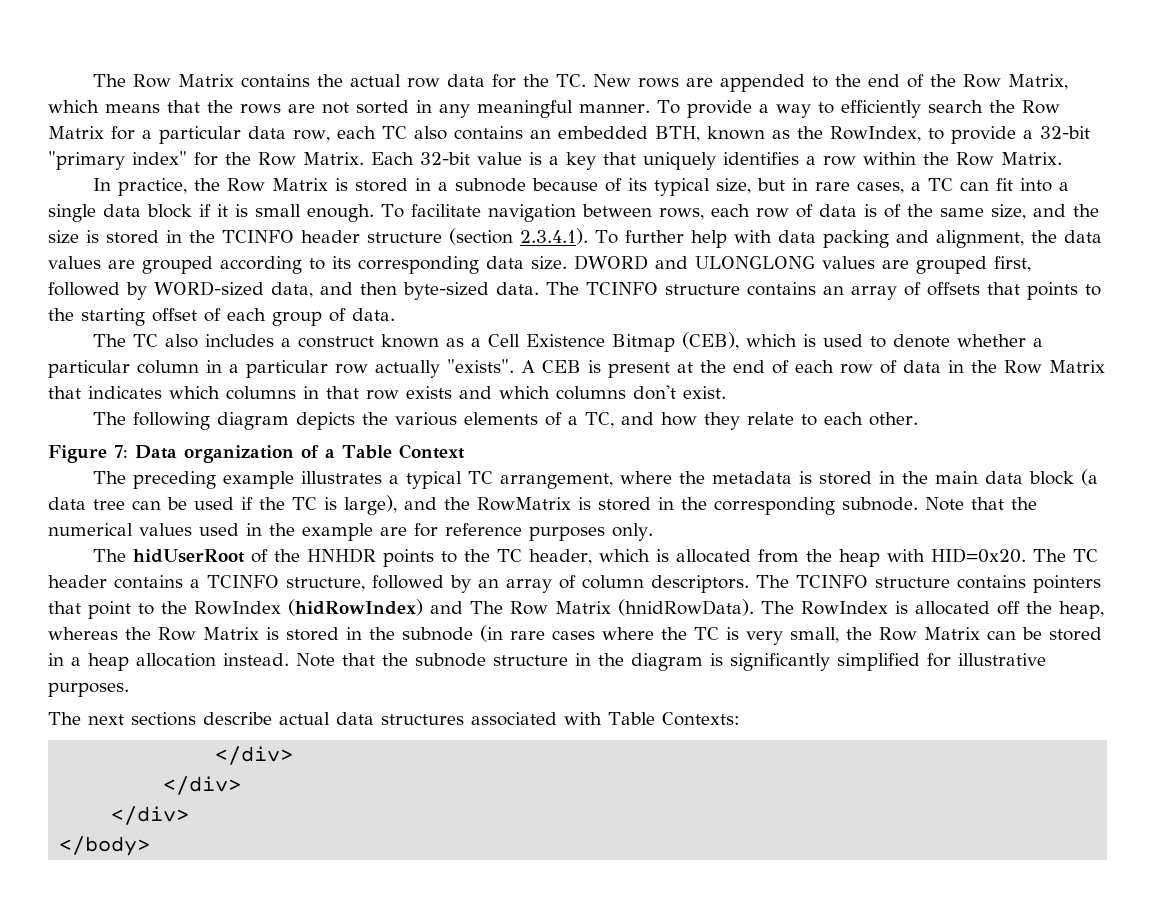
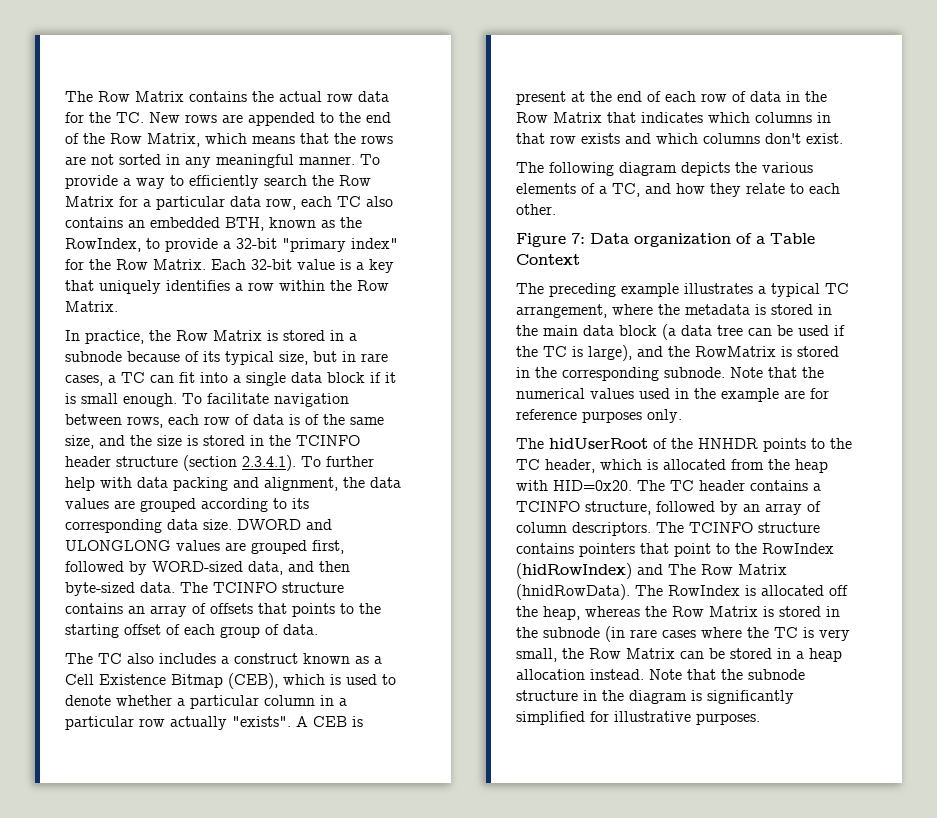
- The next sections describe actual data structures associated with Table Contexts:
- </div>
- </div>
- </div>
- </body>

